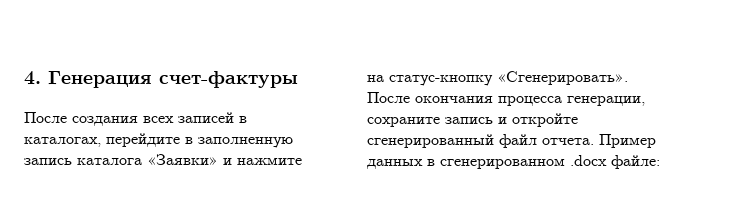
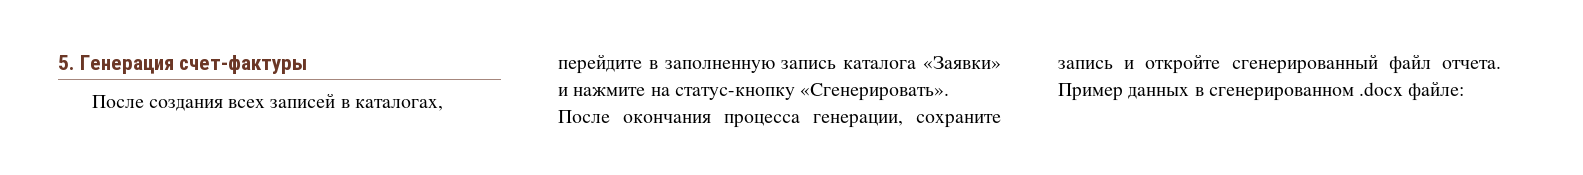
- 4. Генерация счет-фактуры
+ 5. Генерация счет-фактуры

